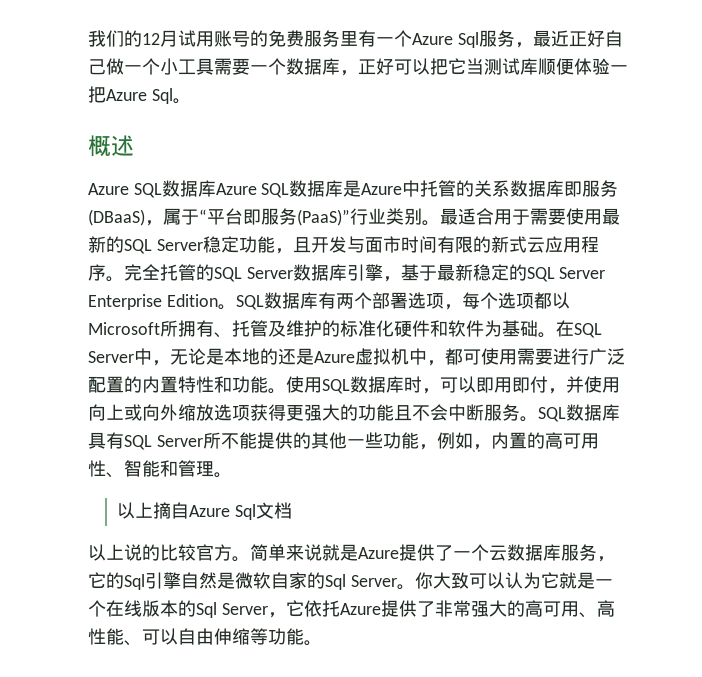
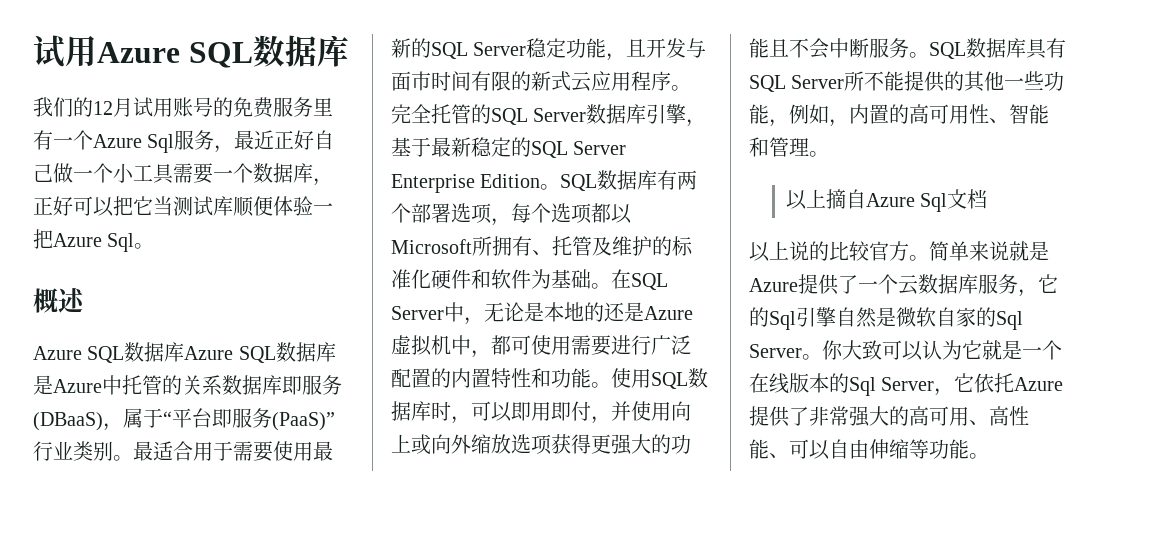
+ 试用Azure SQL数据库

